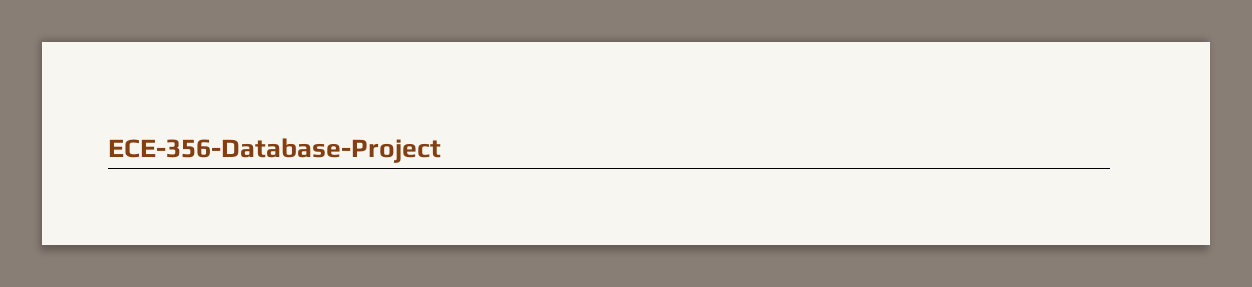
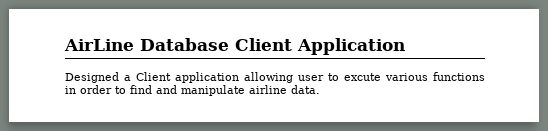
- ECE-356-Database-Project
+ AirLine Database Client Application
+ Designed a Client application allowing user to excute various functions in order to find and manipulate airline data.

